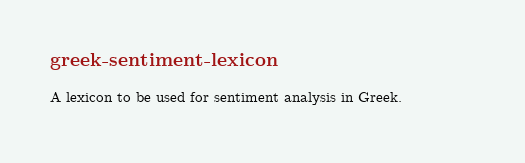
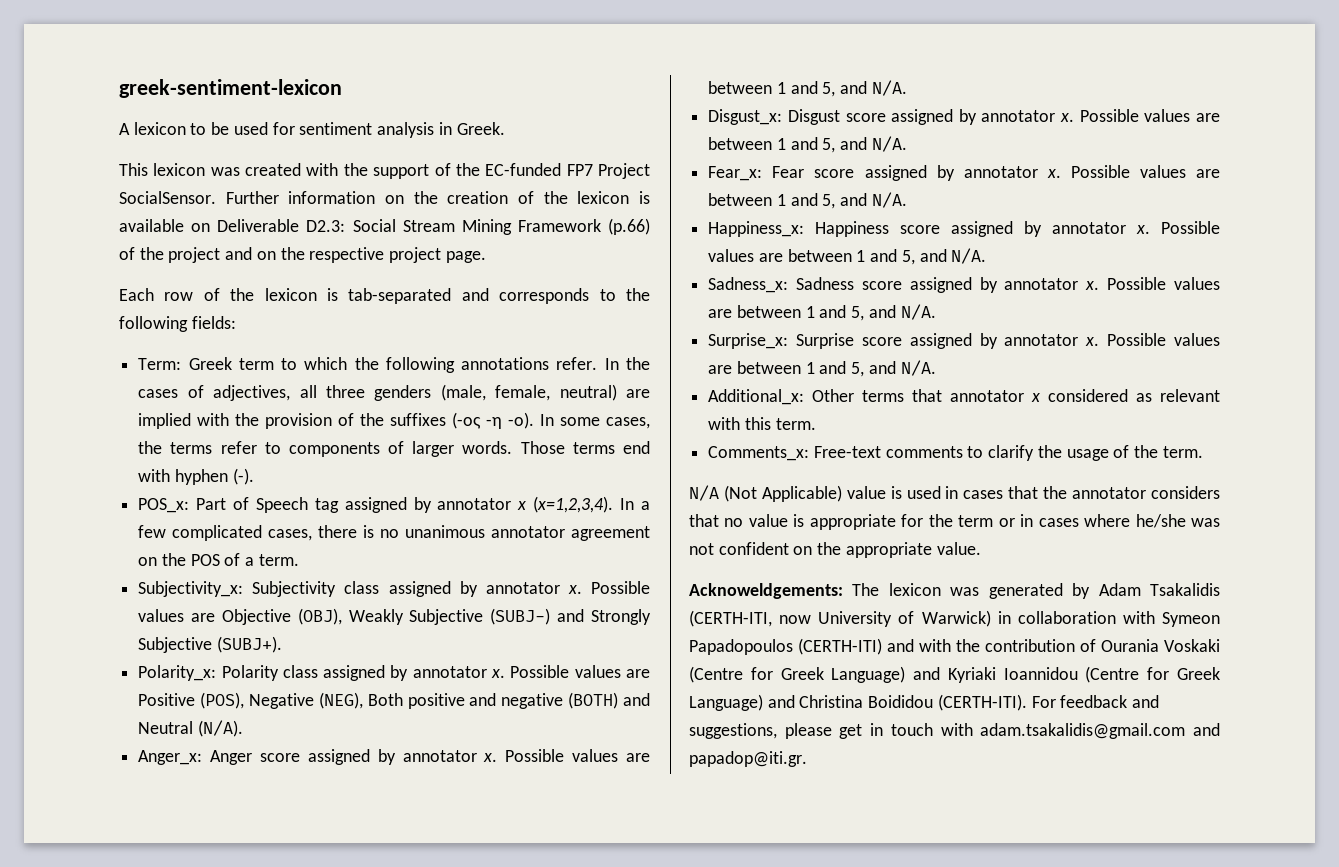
+ This lexicon was created with the support of the EC-funded FP7 Project SocialSensor. Further information on the creation of the lexicon is available on Deliverable D2.3: Social Stream Mining Framework (p.66) of the project and on the respective project page.
+ Each row of the lexicon is tab-separated and corresponds to the following fields:
+ Term: Greek term to which the following annotations refer. In the cases of adjectives, all three genders (male, female, neutral) are implied with the provision of the suffixes (-ος -η -ο). In some cases, the terms refer to components of larger words. Those terms end with hyphen (-).
+ POS_x: Part of Speech tag assigned by annotator x (x=1,2,3,4). In a few complicated cases, there is no unanimous annotator agreement on the POS of a term.
+ Subjectivity_x: Subjectivity class assigned by annotator x. Possible values are Objective (OBJ), Weakly Subjective (SUBJ-) and Strongly Subjective (SUBJ+).
+ Polarity_x: Polarity class assigned by annotator x. Possible values are Positive (POS), Negative (NEG), Both positive and negative (BOTH) and Neutral (N/A).
+ Anger_x: Anger score assigned by annotator x. Possible values are between 1 and 5, and N/A.
+ Disgust_x: Disgust score assigned by annotator x. Possible values are between 1 and 5, and N/A.
+ Fear_x: Fear score assigned by annotator x. Possible values are between 1 and 5, and N/A.
+ Happiness_x: Happiness score assigned by annotator x. Possible values are between 1 and 5, and N/A.
+ Sadness_x: Sadness score assigned by annotator x. Possible values are between 1 and 5, and N/A.
+ Surprise_x: Surprise score assigned by annotator x. Possible values are between 1 and 5, and N/A.
+ Additional_x: Other terms that annotator x considered as relevant with this term.
+ Comments_x: Free-text comments to clarify the usage of the term.
+ N/A (Not Applicable) value is used in cases that the annotator considers that no value is appropriate for the term or in cases where he/she was not confident on the appropriate value.
+ Acknoweldgements: The lexicon was generated by Adam Tsakalidis (CERTH-ITI, now University of Warwick) in collaboration with Symeon Papadopoulos (CERTH-ITI) and with the contribution of Ourania Voskaki (Centre for Greek Language) and Kyriaki Ioannidou (Centre for Greek Language) and Christina Boididou (CERTH-ITI). For feedback and suggestions, please get in touch with adam.tsakalidis@gmail.com and papadop@iti.gr.

